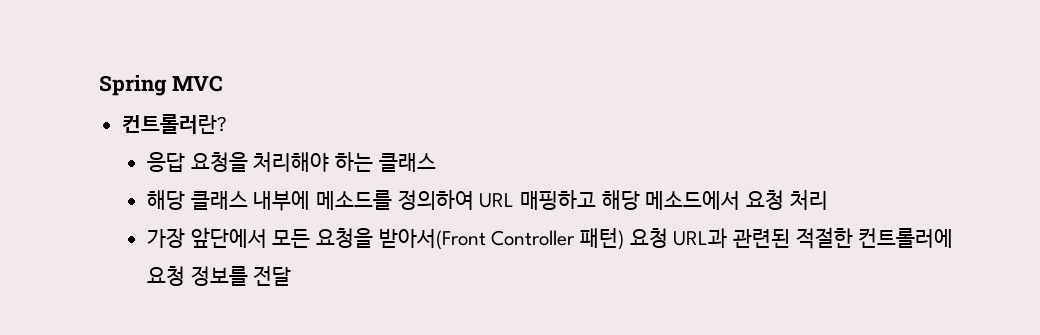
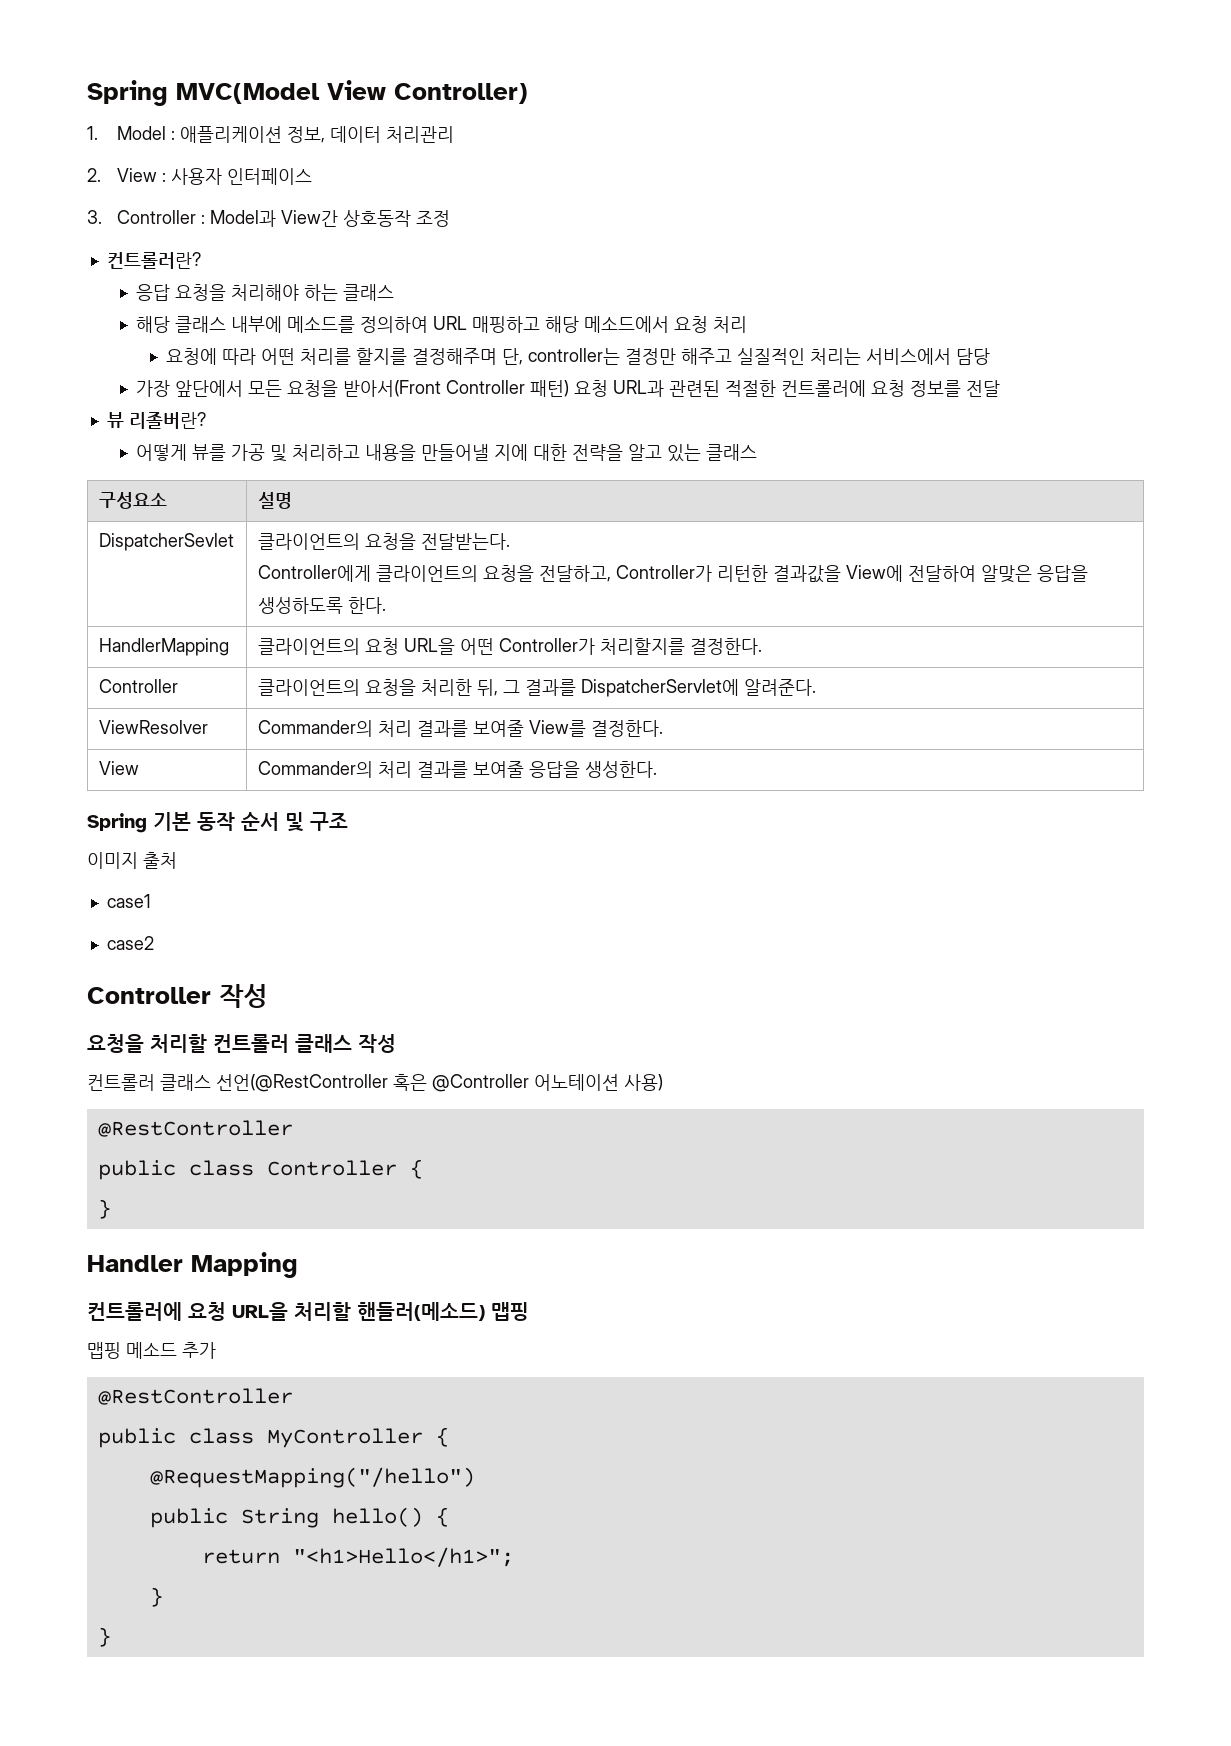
- Spring MVC
+ Spring MVC(Model View Controller)
+ 1. Model : 애플리케이션 정보, 데이터 처리관리
+ 2. View : 사용자 인터페이스
+ 3. Controller : Model과 View간 상호동작 조정
+ 요청에 따라 어떤 처리를 할지를 결정해주며 단, controller는 결정만 해주고 실질적인 처리는 서비스에서 담당
+ 뷰 리졸버란?
+ 어떻게 뷰를 가공 및 처리하고 내용을 만들어낼 지에 대한 전략을 알고 있는 클래스
+ 구성요소 | 설명
+ DispatcherSevlet | 클라이언트의 요청을 전달받는다.
+ Controller에게 클라이언트의 요청을 전달하고, Controller가 리턴한 결과값을 View에 전달하여 알맞은 응답을 생성하도록 한다.
+ HandlerMapping | 클라이언트의 요청 URL을 어떤 Controller가 처리할지를 결정한다.
+ Controller | 클라이언트의 요청을 처리한 뒤, 그 결과를 DispatcherServlet에 알려준다.
+ ViewResolver | Commander의 처리 결과를 보여줄 View를 결정한다.
+ View | Commander의 처리 결과를 보여줄 응답을 생성한다.
+ Spring 기본 동작 순서 및 구조
+ 이미지 출처
+ case1
+ case2
+ Controller 작성
+ 요청을 처리할 컨트롤러 클래스 작성
+ 컨트롤러 클래스 선언(@RestController 혹은 @Controller 어노테이션 사용)
+ @RestController
+ public class Controller {
+ }
+ Handler Mapping
+ 컨트롤러에 요청 URL을 처리할 핸들러(메소드) 맵핑
+ 맵핑 메소드 추가
+ @RestController
+ public class MyController {
+ @RequestMapping("/hello")
+ public String hello() {
+ return "<h1>Hello</h1>";
+ }
+ }

